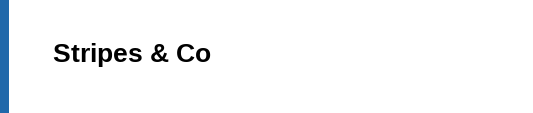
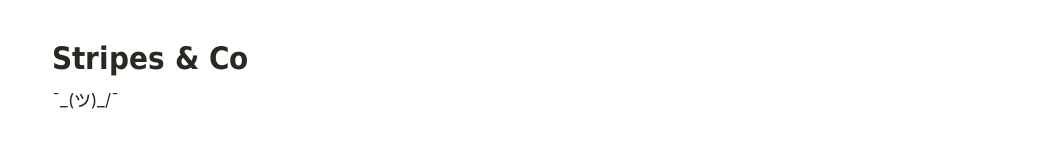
+ ¯_(ツ)_/¯

